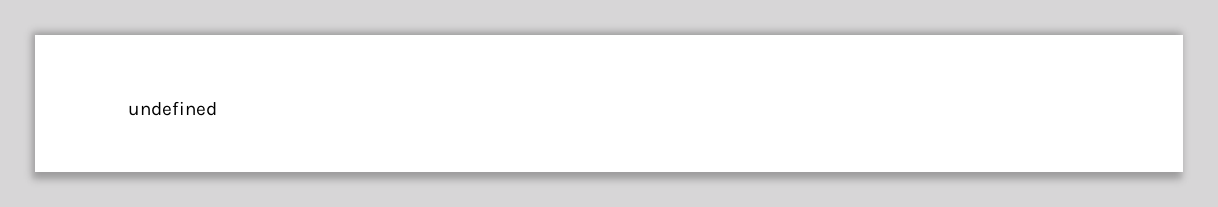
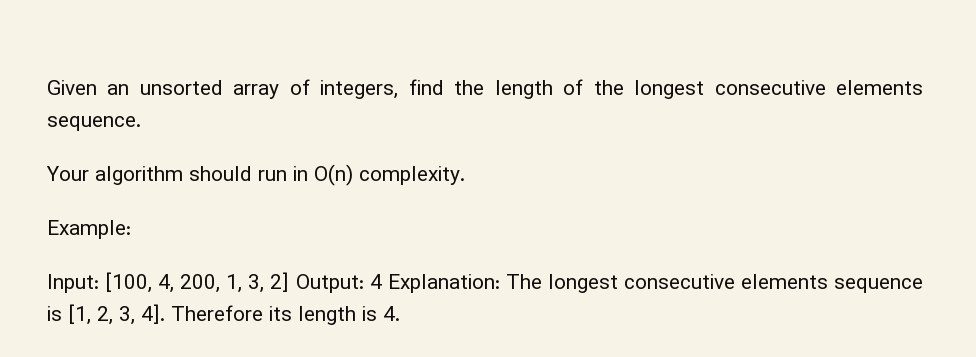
- undefined
+ Given an unsorted array of integers, find the length of the longest consecutive elements sequence.
+ Your algorithm should run in O(n) complexity.
+ Example:
+ Input: [100, 4, 200, 1, 3, 2] Output: 4 Explanation: The longest consecutive elements sequence is [1, 2, 3, 4]. Therefore its length is 4.

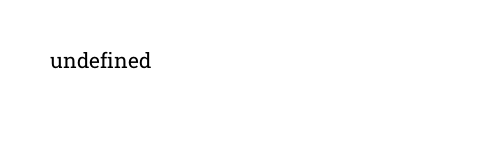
- Given an unsorted array of integers, find the length of the longest consecutive elements sequence.
- Your algorithm should run in O(n) complexity.
- Example:
- Input: [100, 4, 200, 1, 3, 2] Output: 4 Explanation: The longest consecutive elements sequence is [1, 2, 3, 4]. Therefore its length is 4.
+ undefined

